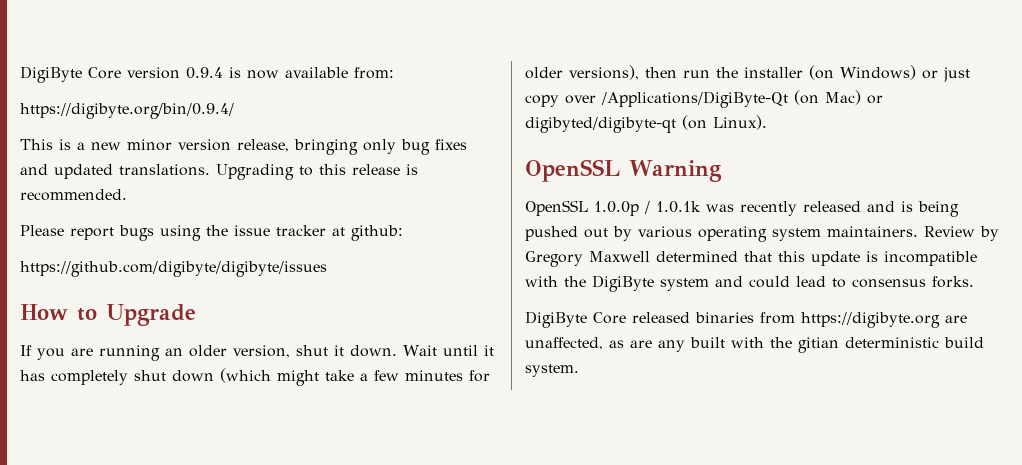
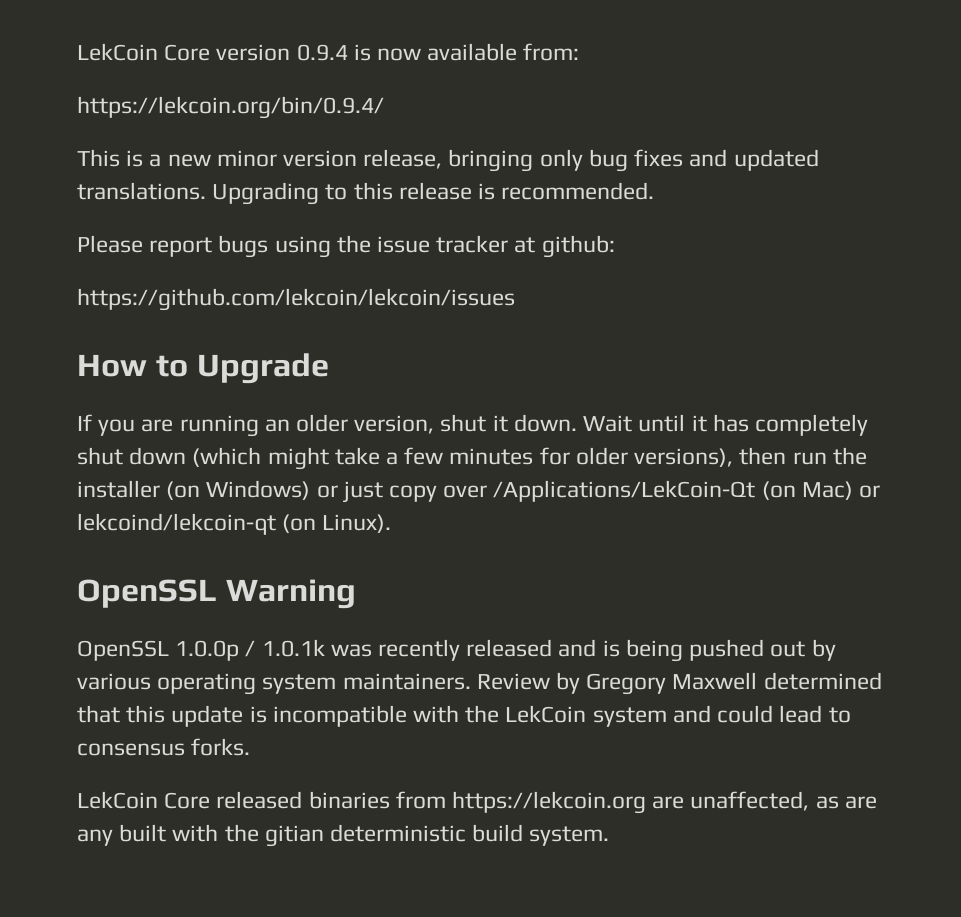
- DigiByte Core version 0.9.4 is now available from:
+ LekCoin Core version 0.9.4 is now available from:
- https://digibyte.org/bin/0.9.4/
+ https://lekcoin.org/bin/0.9.4/
- https://github.com/digibyte/digibyte/issues
+ https://github.com/lekcoin/lekcoin/issues
- Wait until it has completely shut down (which might take a few minutes for older versions), then run the installer (on Windows) or just copy over /Applications/DigiByte-Qt (on Mac) or digibyted/digibyte-qt (on Linux).
+ Wait until it has completely shut down (which might take a few minutes for older versions), then run the installer (on Windows) or just copy over /Applications/LekCoin-Qt (on Mac) or lekcoind/lekcoin-qt (on Linux).
- Review by Gregory Maxwell determined that this update is incompatible with the DigiByte system and could lead to consensus forks.
+ Review by Gregory Maxwell determined that this update is incompatible with the LekCoin system and could lead to consensus forks.
- DigiByte Core released binaries from https://digibyte.org are unaffected, as are any built with the gitian deterministic build system.
+ LekCoin Core released binaries from https://lekcoin.org are unaffected, as are any built with the gitian deterministic build system.

